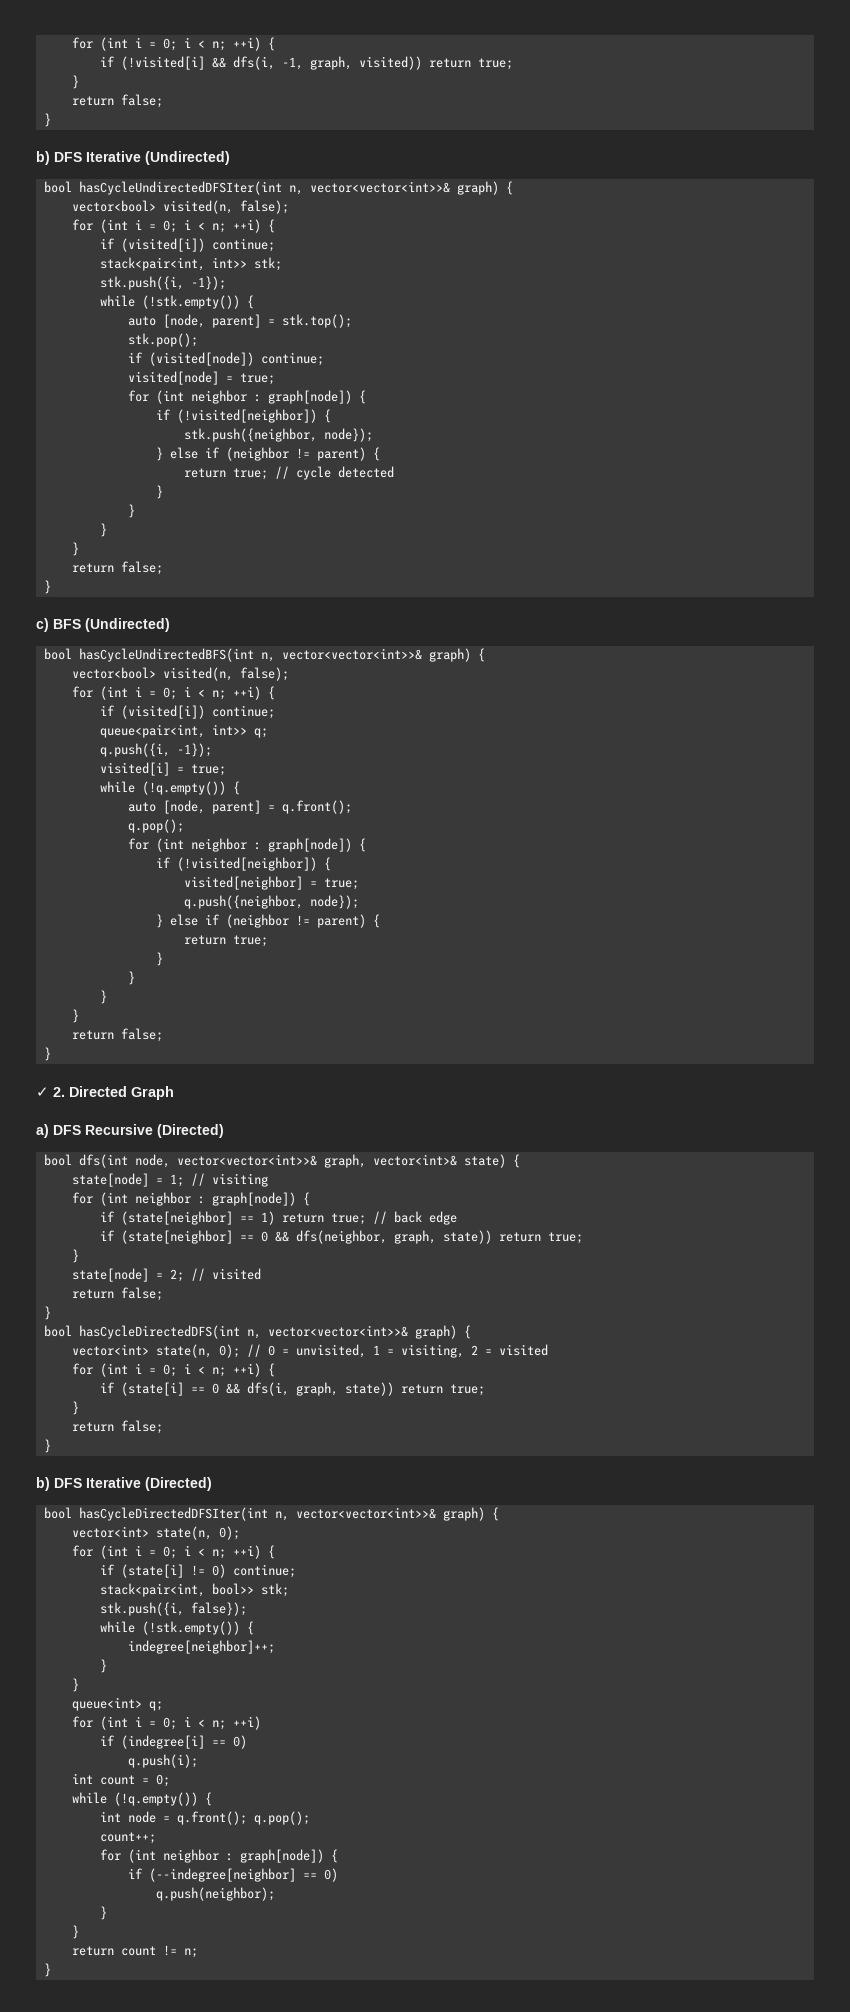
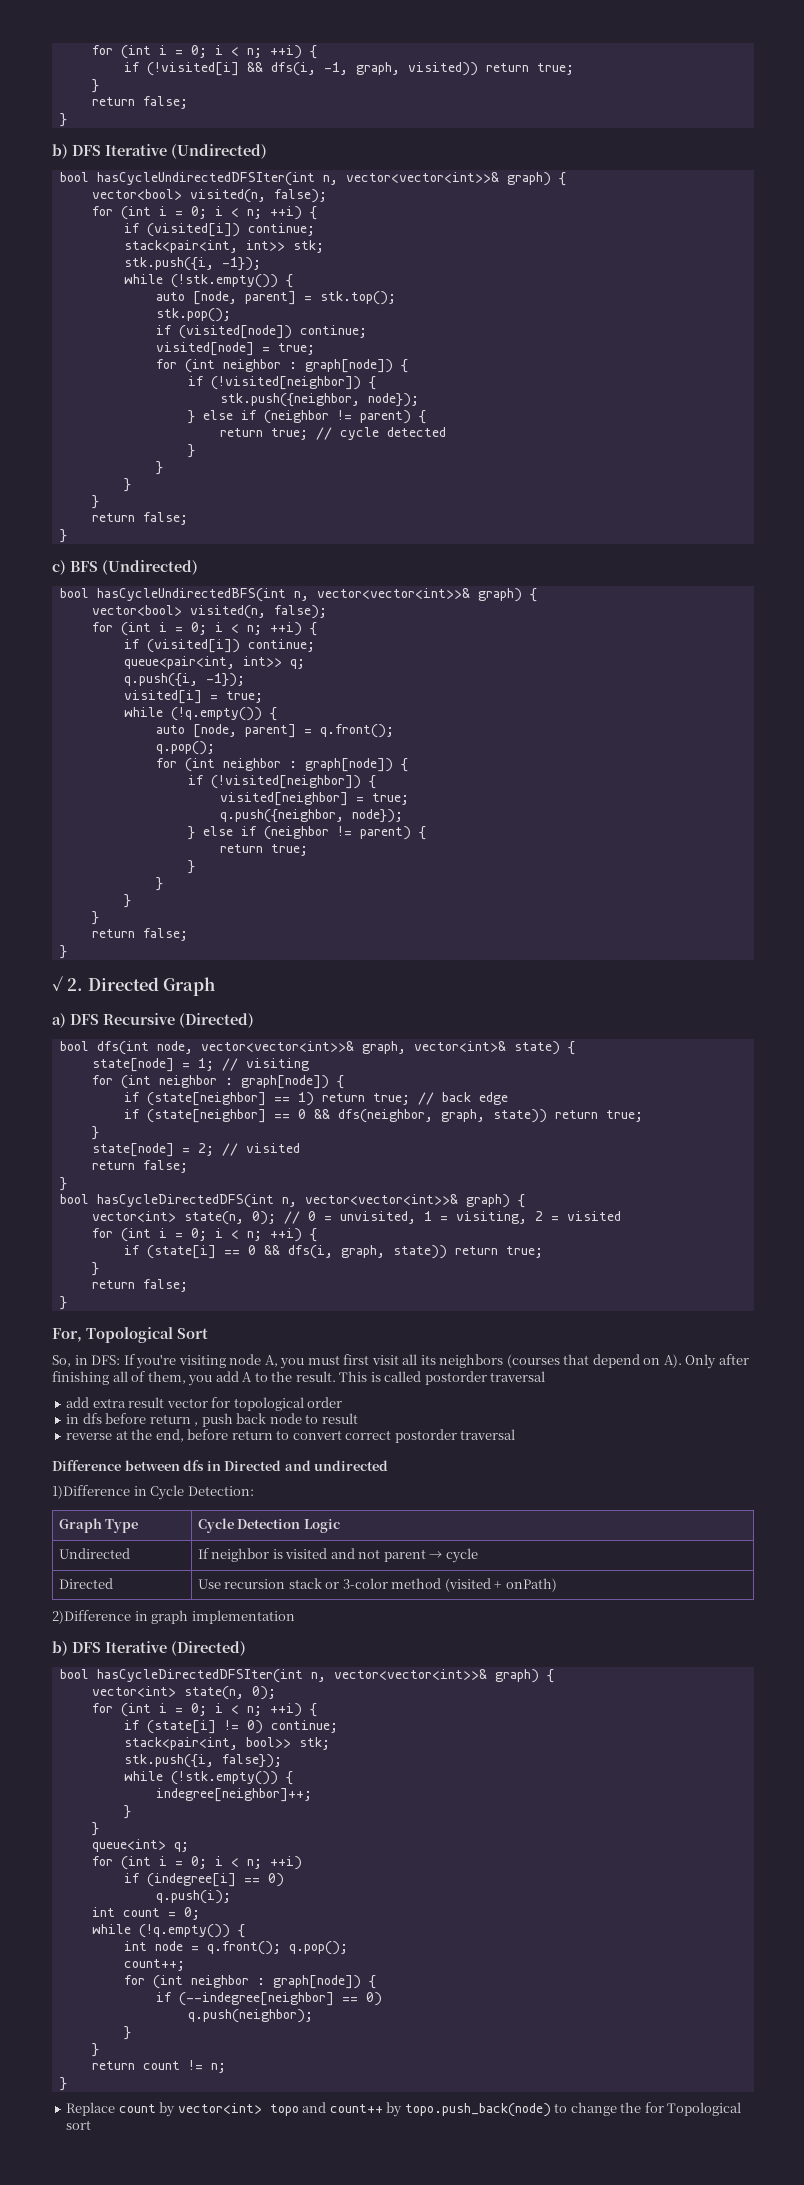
+ For, Topological Sort
+ So, in DFS: If you're visiting node A, you must first visit all its neighbors (courses that depend on A). Only after finishing all of them, you add A to the result. This is called postorder traversal
+ add extra result vector for topological order
+ in dfs before return , push back node to result
+ reverse at the end, before return to convert correct postorder traversal
+ Difference between dfs in Directed and undirected
+ 1)Difference in Cycle Detection:
+ Graph Type | Cycle Detection Logic
+ Undirected | If neighbor is visited and not parent → cycle
+ Directed | Use recursion stack or 3-color method (visited + onPath)
+ 2)Difference in graph implementation
+ Replace count by vector<int> topo and count++ by topo.push_back(node) to change the for Topological sort

